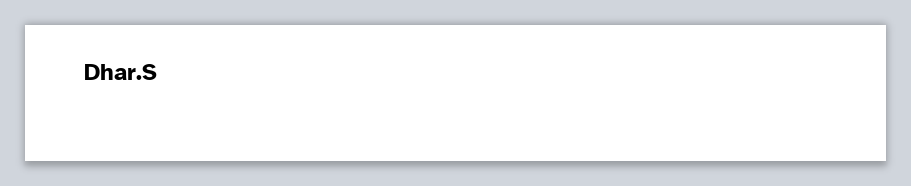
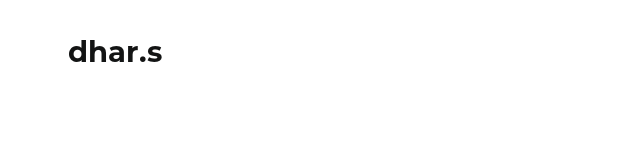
- Dhar.S
+ dhar.s

